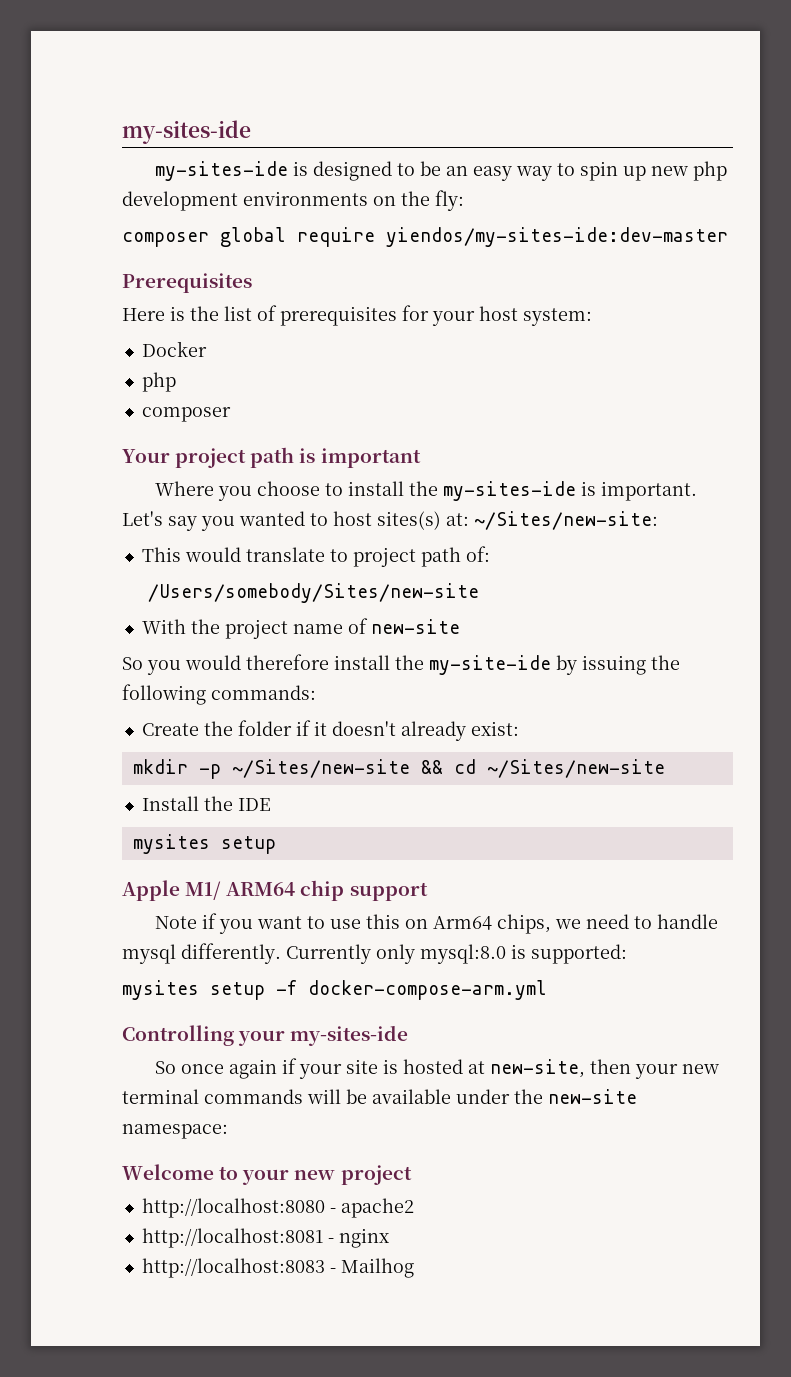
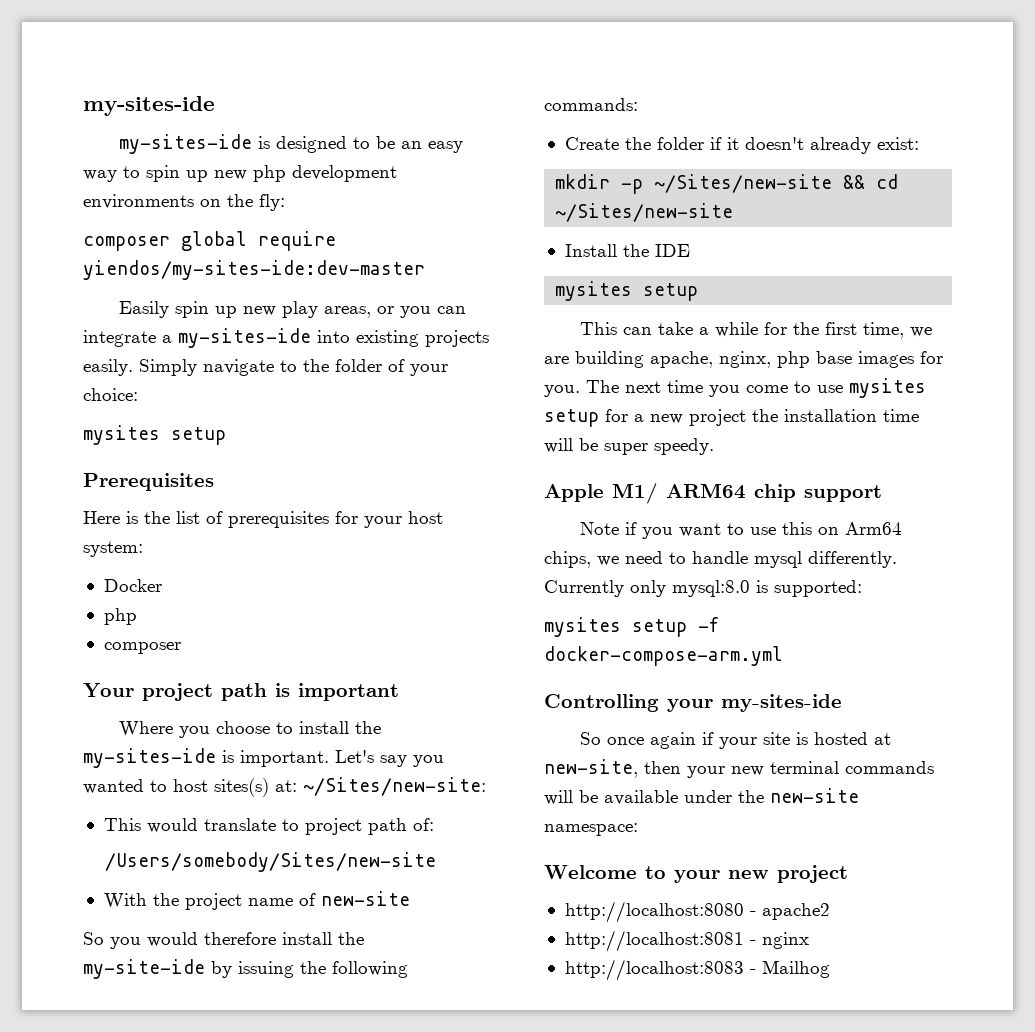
+ Easily spin up new play areas, or you can integrate a my-sites-ide into existing projects easily. Simply navigate to the folder of your choice:
+ mysites setup
+ This can take a while for the first time, we are building apache, nginx, php base images for you. The next time you come to use mysites setup for a new project the installation time will be super speedy.

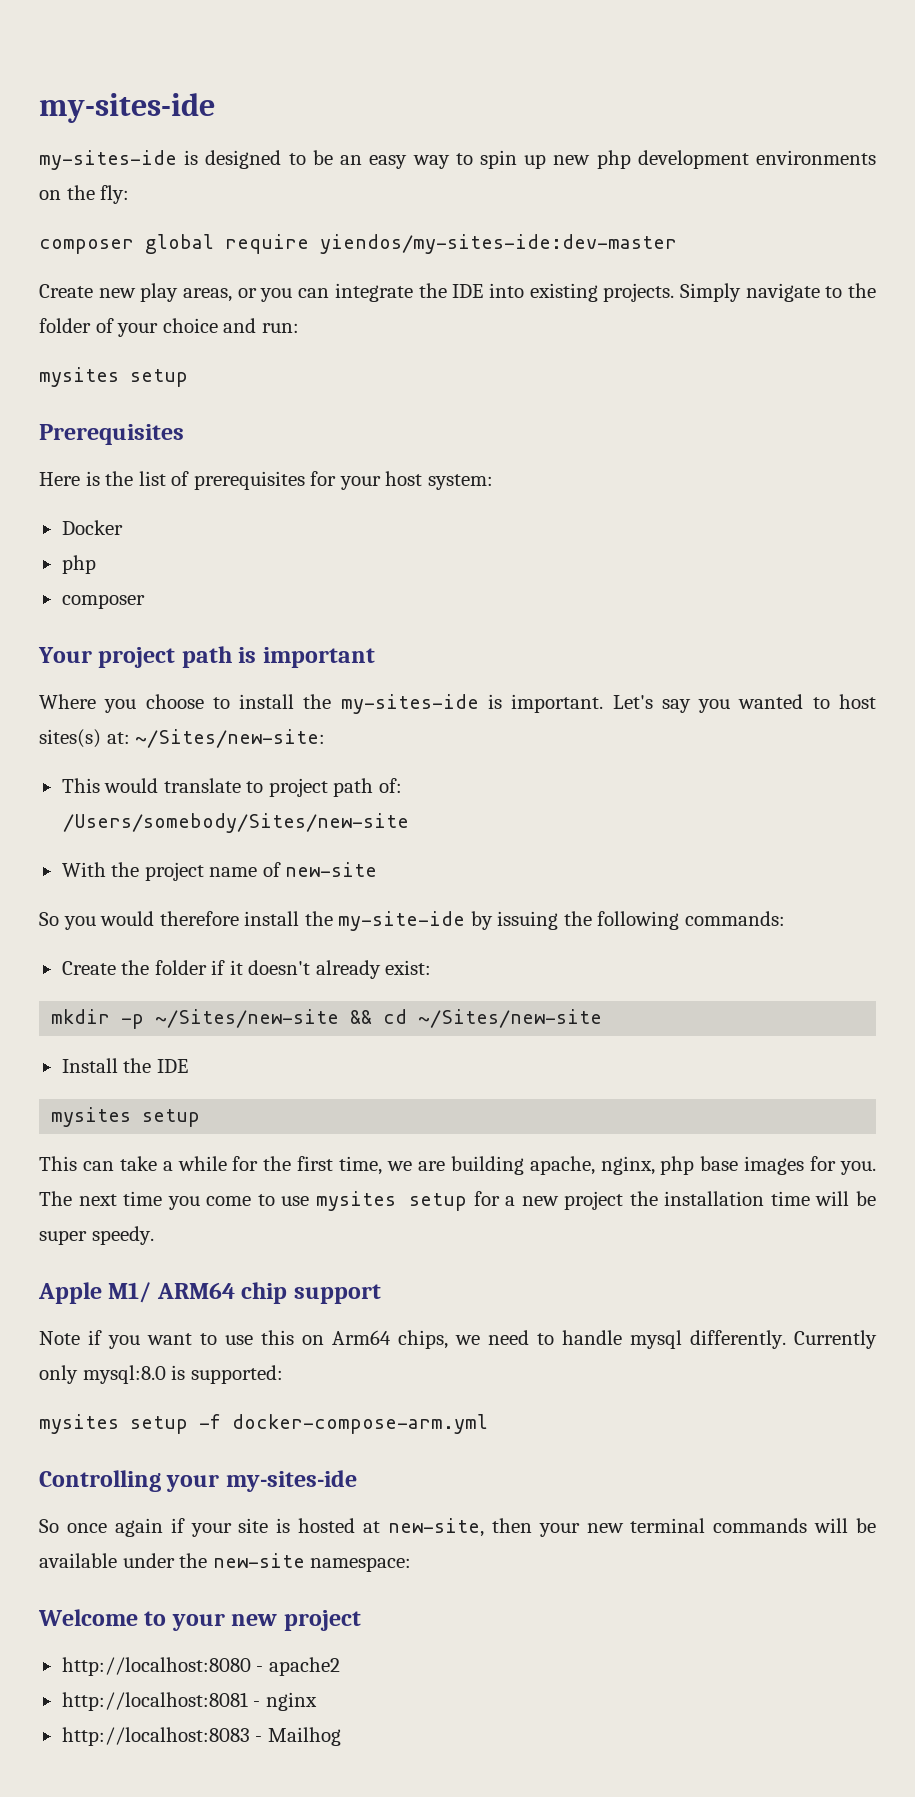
- Easily spin up new play areas, or you can integrate a my-sites-ide into existing projects easily.
+ Create new play areas, or you can integrate the IDE into existing projects.
- Simply navigate to the folder of your choice:
+ Simply navigate to the folder of your choice and run:

